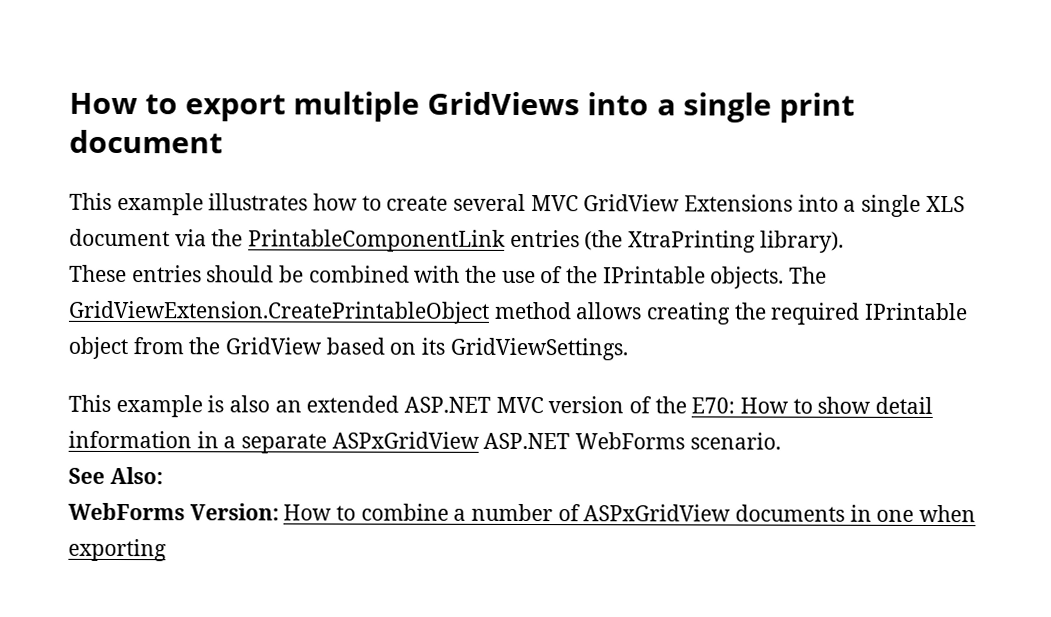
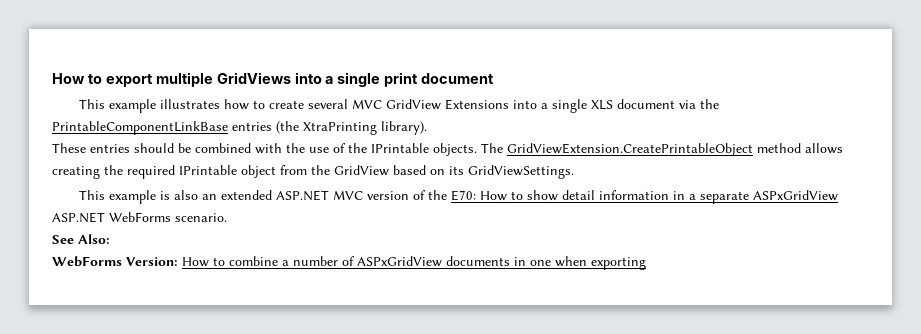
- This example illustrates how to create several MVC GridView Extensions into a single XLS document via the PrintableComponentLink entries (the XtraPrinting library).
+ This example illustrates how to create several MVC GridView Extensions into a single XLS document via the PrintableComponentLinkBase entries (the XtraPrinting library).

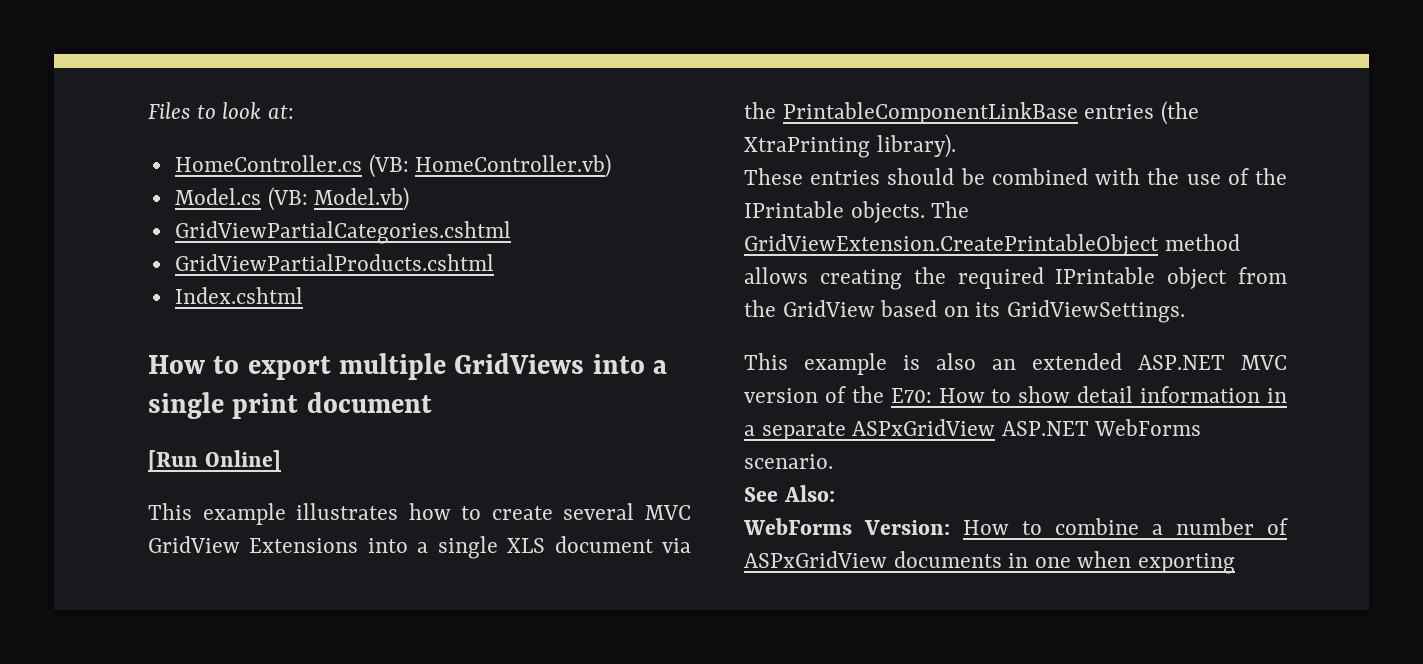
+ Files to look at:
+ HomeController.cs (VB: HomeController.vb)
+ Model.cs (VB: Model.vb)
+ GridViewPartialCategories.cshtml
+ GridViewPartialProducts.cshtml
+ Index.cshtml
+ [Run Online]

